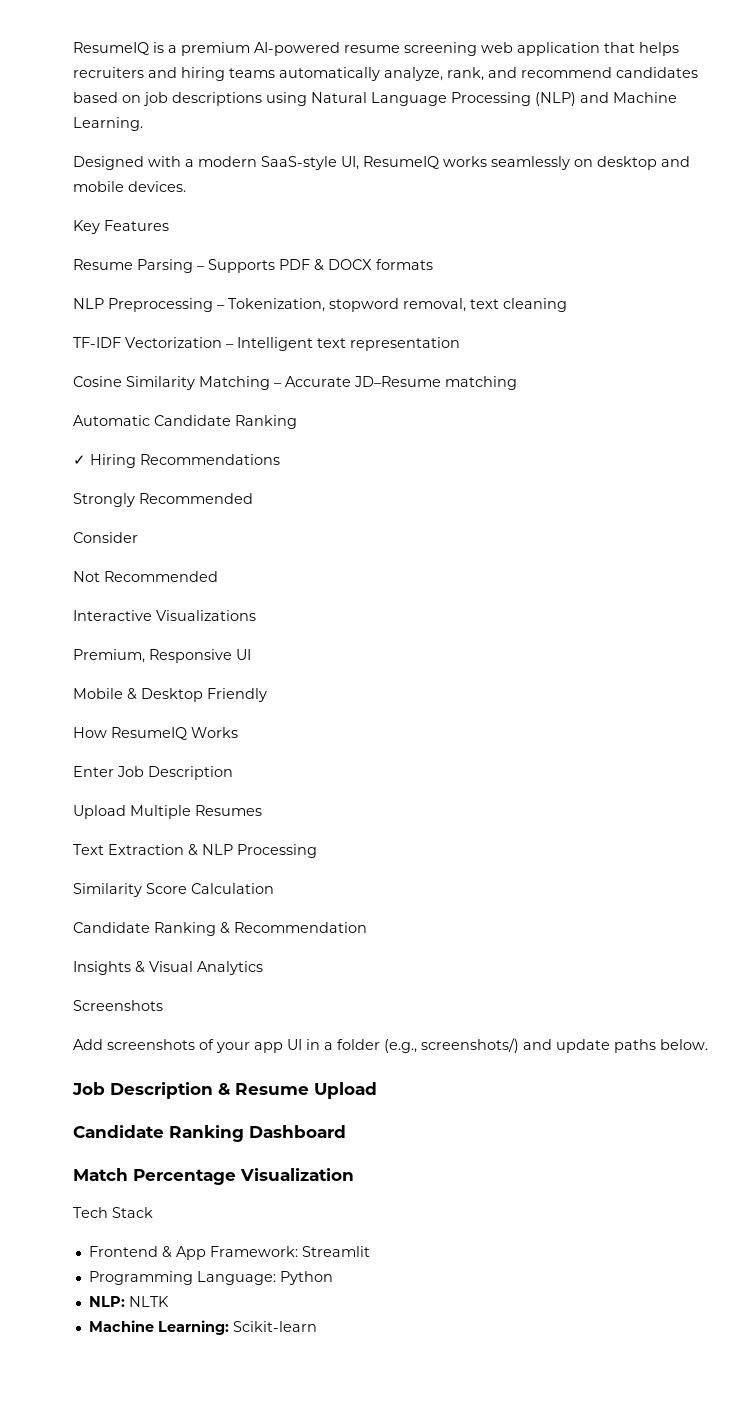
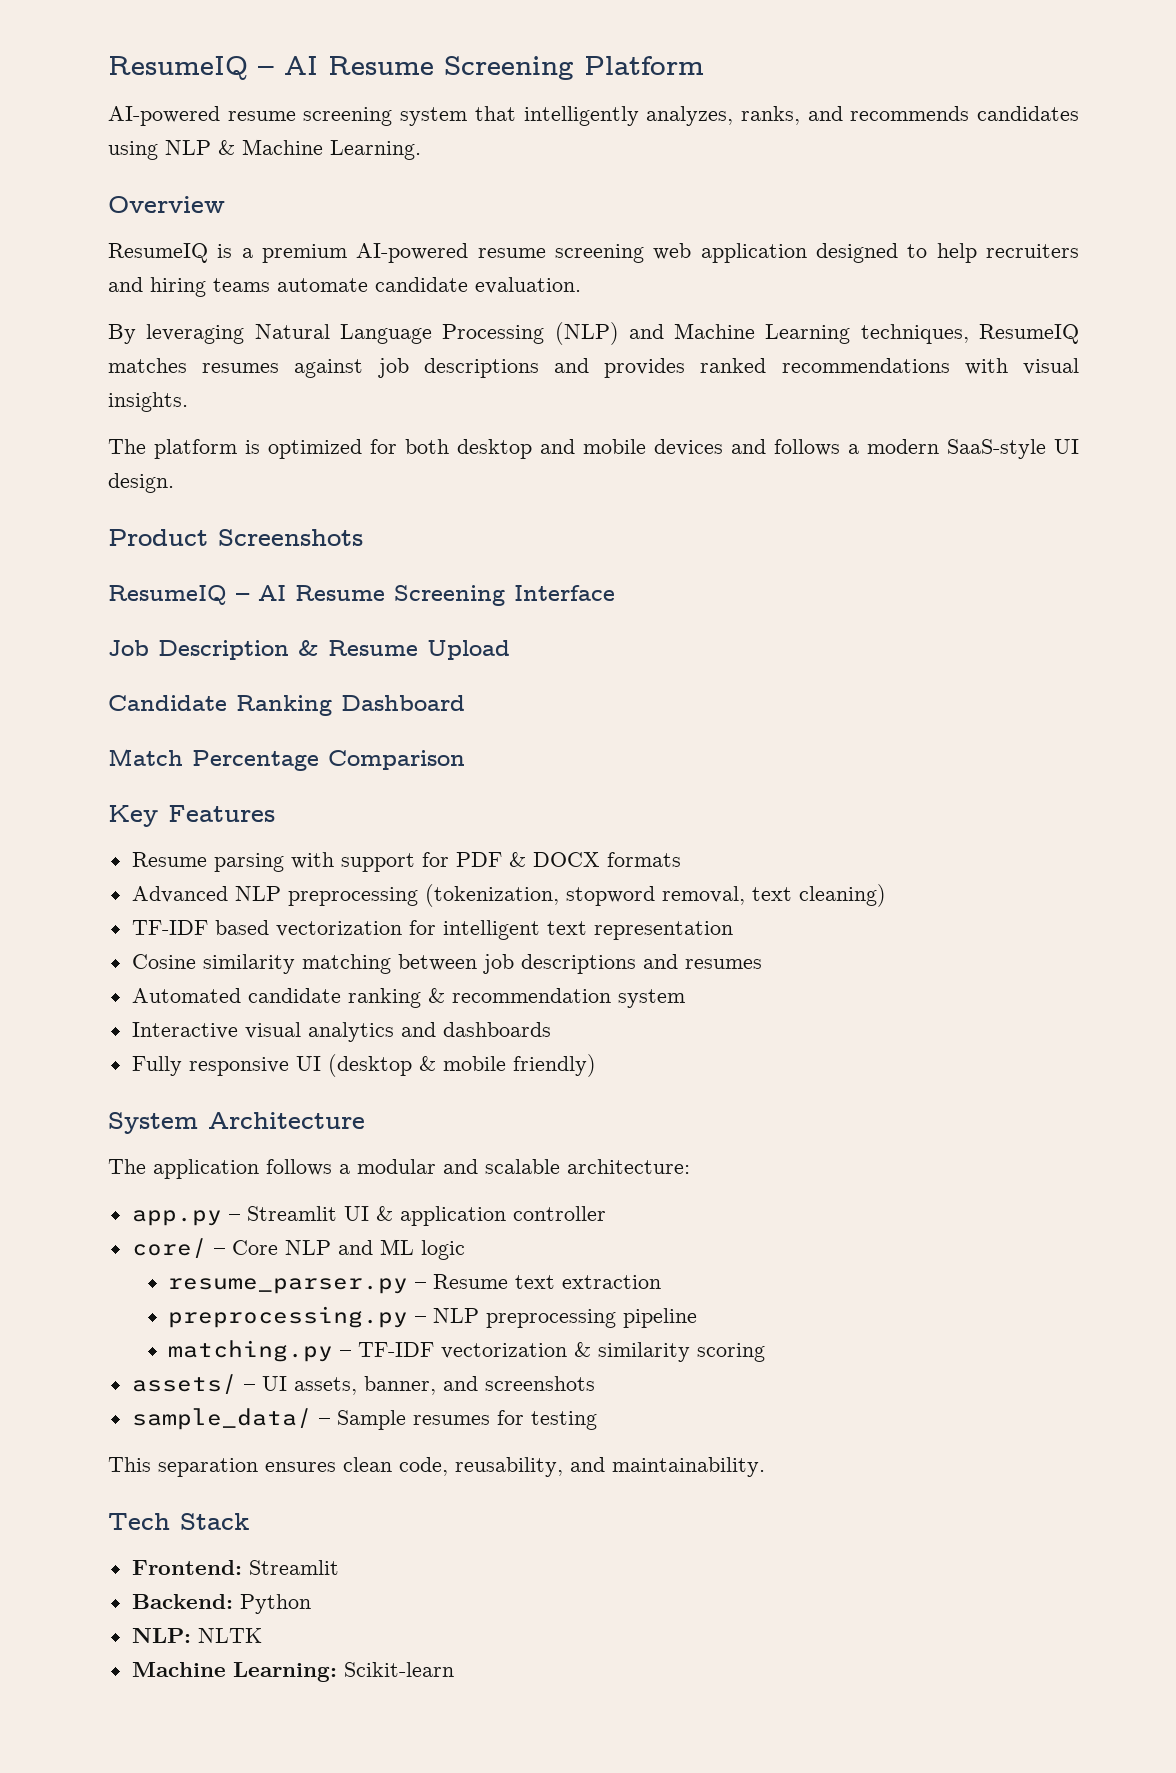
- ResumeIQ is a premium AI-powered resume screening web application that helps recruiters and hiring teams automatically analyze, rank, and recommend candidates based on job descriptions using Natural Language Processing (NLP) and Machine Learning.
- Designed with a modern SaaS-style UI, ResumeIQ works seamlessly on desktop and mobile devices.
- Key Features
- Resume Parsing – Supports PDF & DOCX formats
- NLP Preprocessing – Tokenization, stopword removal, text cleaning
- TF-IDF Vectorization – Intelligent text representation
- Cosine Similarity Matching – Accurate JD–Resume matching
- Automatic Candidate Ranking
- ✓ Hiring Recommendations
- Strongly Recommended
- Consider
- Not Recommended
- Interactive Visualizations
- Premium, Responsive UI
- Mobile & Desktop Friendly
- How ResumeIQ Works
- Enter Job Description
- Upload Multiple Resumes
- Text Extraction & NLP Processing
- Similarity Score Calculation
- Candidate Ranking & Recommendation
- Insights & Visual Analytics
- Screenshots
- Add screenshots of your app UI in a folder (e.g., screenshots/) and update paths below.
+ ResumeIQ – AI Resume Screening Platform
+ AI-powered resume screening system that intelligently analyzes, ranks, and recommends candidates using NLP & Machine Learning.
+ Overview
+ ResumeIQ is a premium AI-powered resume screening web application designed to help recruiters and hiring teams automate candidate evaluation.
+ By leveraging Natural Language Processing (NLP) and Machine Learning techniques, ResumeIQ matches resumes against job descriptions and provides ranked recommendations with visual insights.
+ The platform is optimized for both desktop and mobile devices and follows a modern SaaS-style UI design.
+ Product Screenshots
+ ResumeIQ – AI Resume Screening Interface
- Match Percentage Visualization
+ Match Percentage Comparison
+ Key Features
+ Resume parsing with support for PDF & DOCX formats
+ Advanced NLP preprocessing (tokenization, stopword removal, text cleaning)
+ TF-IDF based vectorization for intelligent text representation
+ Cosine similarity matching between job descriptions and resumes
+ Automated candidate ranking & recommendation system
+ Interactive visual analytics and dashboards
+ Fully responsive UI (desktop & mobile friendly)
+ System Architecture
+ The application follows a modular and scalable architecture:
+ app.py – Streamlit UI & application controller
+ core/ – Core NLP and ML logic
+ resume_parser.py – Resume text extraction
+ preprocessing.py – NLP preprocessing pipeline
+ matching.py – TF-IDF vectorization & similarity scoring
+ assets/ – UI assets, banner, and screenshots
+ sample_data/ – Sample resumes for testing
+ This separation ensures clean code, reusability, and maintainability.
  Tech Stack
- Frontend & App Framework: Streamlit
+ Frontend: Streamlit
- Programming Language: Python
+ Backend: Python

